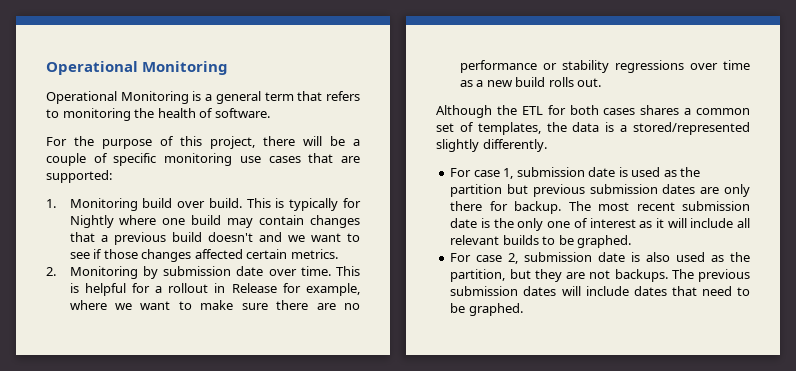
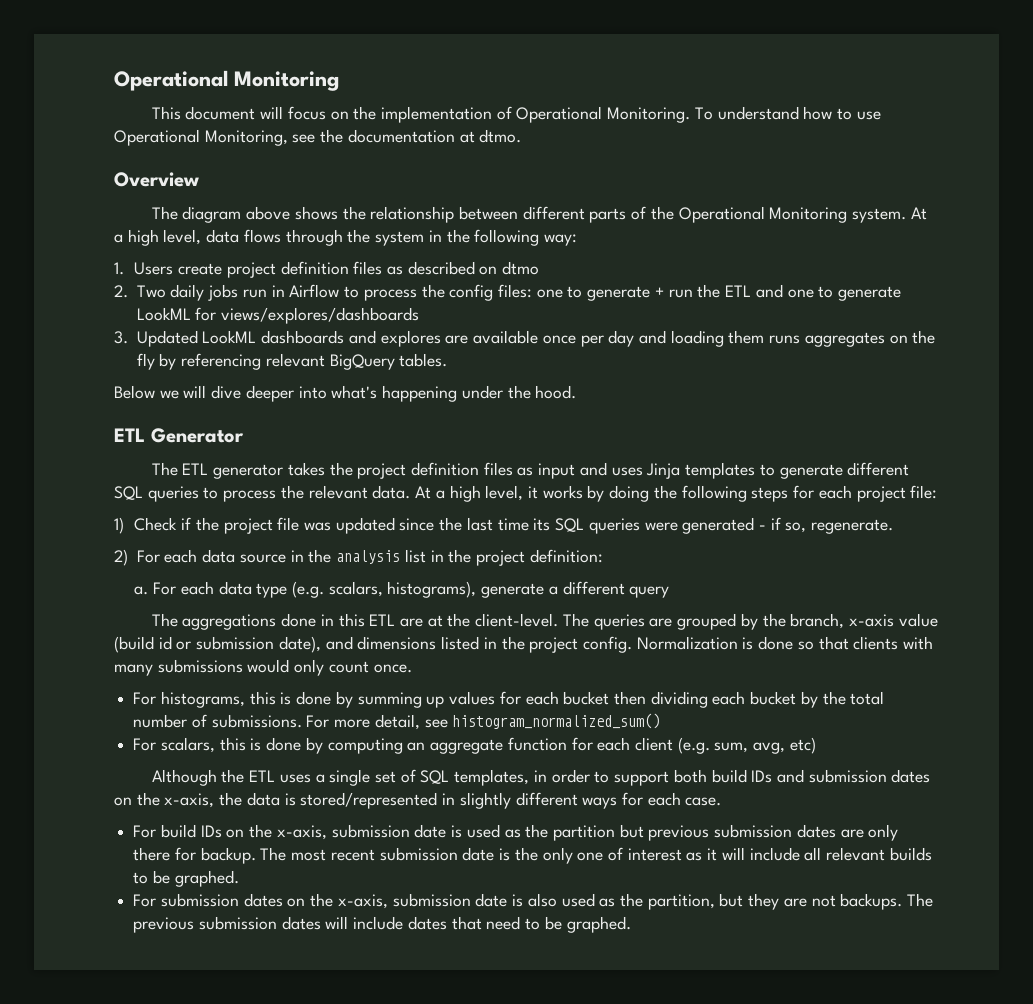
- Operational Monitoring is a general term that refers to monitoring the health of software.
- For the purpose of this project, there will be a couple of specific monitoring use cases that are supported:
- 1. Monitoring build over build. This is typically for Nightly where one build may contain changes that a previous build doesn't and we want to see if those changes affected certain metrics.
- 2. Monitoring by submission date over time. This is helpful for a rollout in Release for example, where we want to make sure there are no performance or stability regressions over time as a new build rolls out.
- Although the ETL for both cases shares a common set of templates, the data is a stored/represented slightly differently.
- For case 1, submission date is used as the partition but previous submission dates are only there for backup.
+ This document will focus on the implementation of Operational Monitoring. To understand how to use Operational Monitoring, see the documentation at dtmo.
+ Overview
+ The diagram above shows the relationship between different parts of the Operational Monitoring system. At a high level, data flows through the system in the following way:
+ 1. Users create project definition files as described on dtmo
+ 2. Two daily jobs run in Airflow to process the config files: one to generate + run the ETL and one to generate LookML for views/explores/dashboards
+ 3. Updated LookML dashboards and explores are available once per day and loading them runs aggregates on the fly by referencing relevant BigQuery tables.
+ Below we will dive deeper into what's happening under the hood.
+ ETL Generator
+ The ETL generator takes the project definition files as input and uses Jinja templates to generate different SQL queries to process the relevant data. At a high level, it works by doing the following steps for each project file:
+ 1) Check if the project file was updated since the last time its SQL queries were generated - if so, regenerate.
+ 2) For each data source in the analysis list in the project definition:
+ a. For each data type (e.g. scalars, histograms), generate a different query
+ The aggregations done in this ETL are at the client-level. The queries are grouped by the branch, x-axis value (build id or submission date), and dimensions listed in the project config. Normalization is done so that clients with many submissions would only count once.
+ For histograms, this is done by summing up values for each bucket then dividing each bucket by the total number of submissions. For more detail, see histogram_normalized_sum()
+ For scalars, this is done by computing an aggregate function for each client (e.g. sum, avg, etc)
+ Although the ETL uses a single set of SQL templates, in order to support both build IDs and submission dates on the x-axis, the data is stored/represented in slightly different ways for each case.
+ For build IDs on the x-axis, submission date is used as the partition but previous submission dates are only there for backup.
- For case 2, submission date is also used as the partition, but they are not backups.
+ For submission dates on the x-axis, submission date is also used as the partition, but they are not backups.

